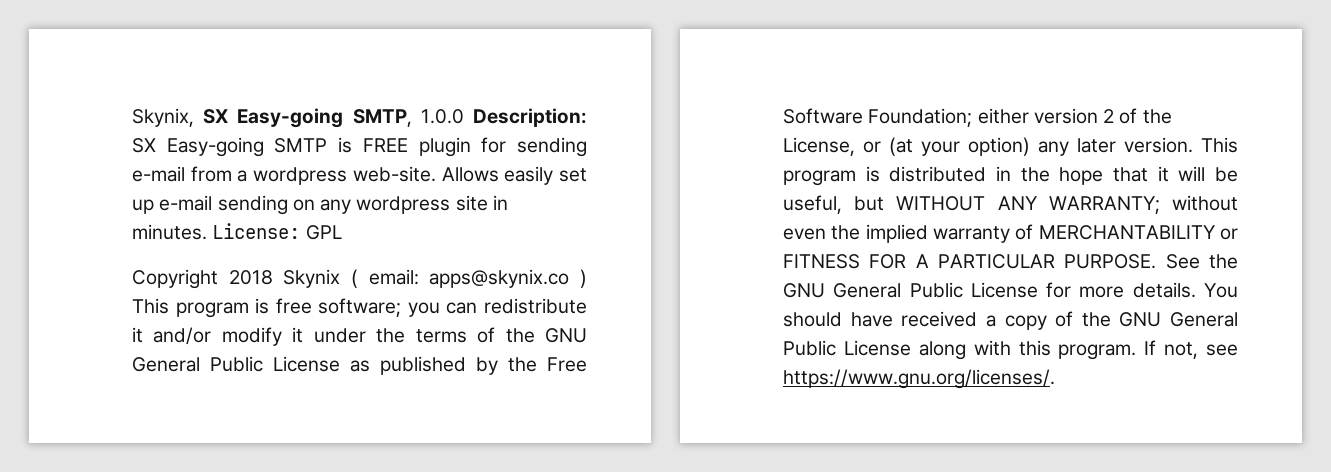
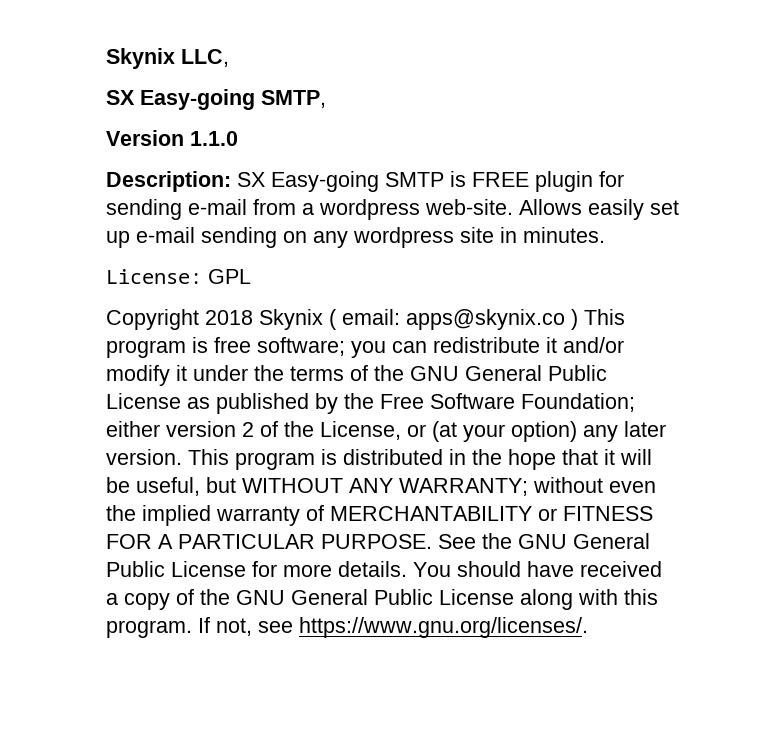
- Skynix, SX Easy-going SMTP, 1.0.0 Description: SX Easy-going SMTP is FREE plugin for sending e-mail from a wordpress web-site.
+ Skynix LLC,
+ SX Easy-going SMTP,
+ Version 1.1.0
+ Description: SX Easy-going SMTP is FREE plugin for sending e-mail from a wordpress web-site.
- Allows easily set up e-mail sending on any wordpress site in minutes. License: GPL
+ Allows easily set up e-mail sending on any wordpress site in minutes.
+ License: GPL

